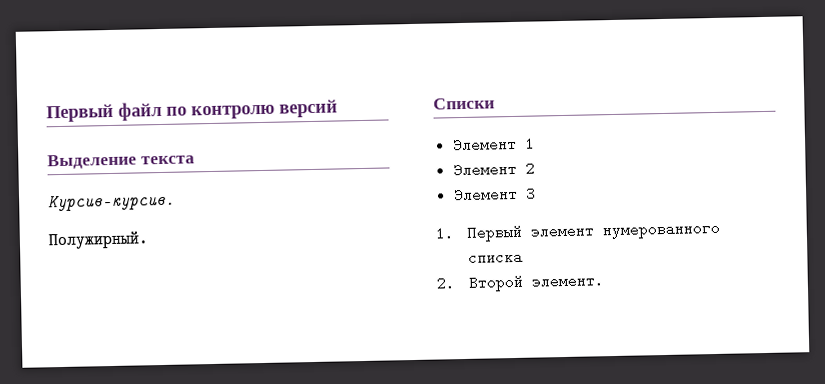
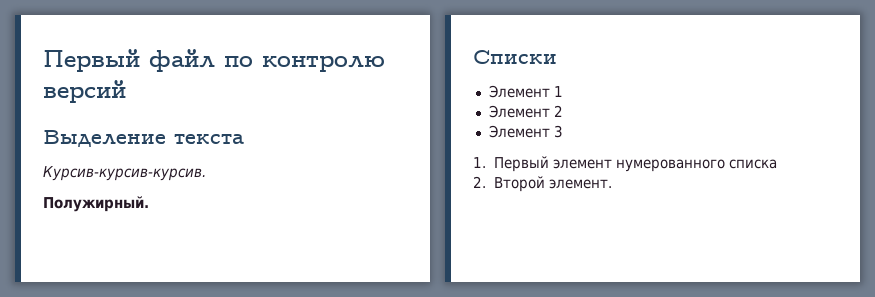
- Курсив-курсив.
+ Курсив-курсив-курсив.

